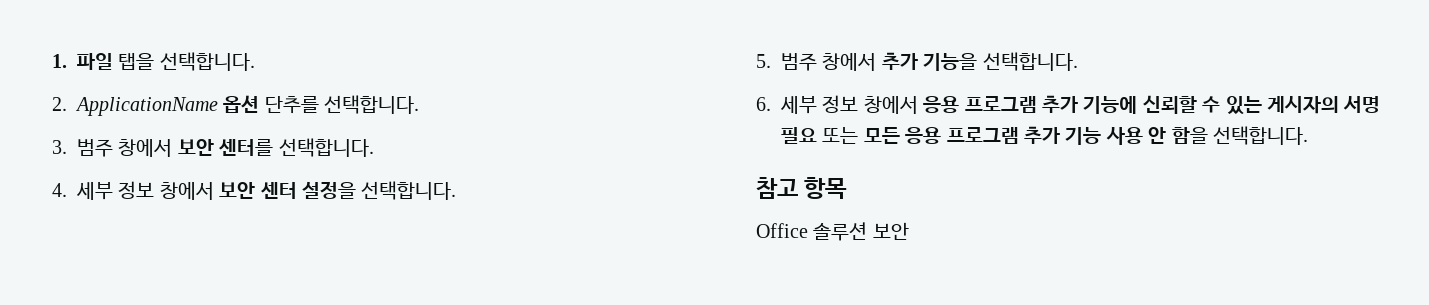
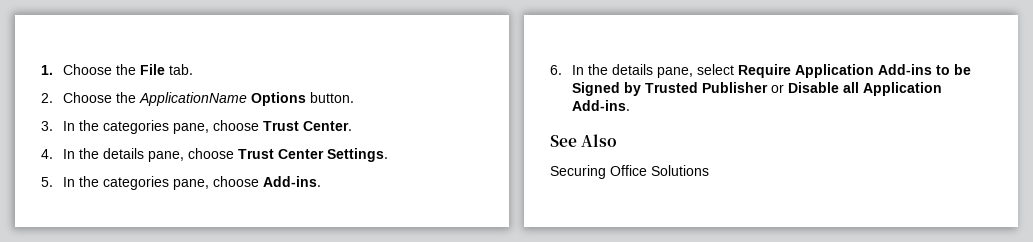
- 1. 파일 탭을 선택합니다.
- 2. ApplicationName 옵션 단추를 선택합니다.
- 3. 범주 창에서 보안 센터를 선택합니다.
- 4. 세부 정보 창에서 보안 센터 설정을 선택합니다.
- 5. 범주 창에서 추가 기능을 선택합니다.
- 6. 세부 정보 창에서 응용 프로그램 추가 기능에 신뢰할 수 있는 게시자의 서명 필요 또는 모든 응용 프로그램 추가 기능 사용 안 함을 선택합니다.
- 참고 항목
- Office 솔루션 보안
+ 1. Choose the File tab.
+ 2. Choose the ApplicationName Options button.
+ 3. In the categories pane, choose Trust Center.
+ 4. In the details pane, choose Trust Center Settings.
+ 5. In the categories pane, choose Add-ins.
+ 6. In the details pane, select Require Application Add-ins to be Signed by Trusted Publisher or Disable all Application Add-ins.
+ See Also
+ Securing Office Solutions

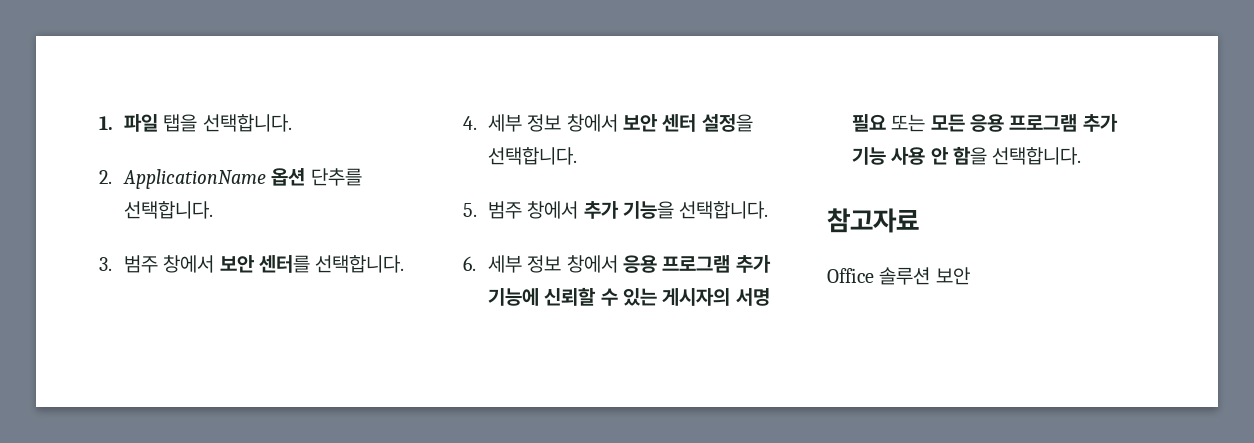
- 1. Choose the File tab.
- 2. Choose the ApplicationName Options button.
- 3. In the categories pane, choose Trust Center.
- 4. In the details pane, choose Trust Center Settings.
- 5. In the categories pane, choose Add-ins.
- 6. In the details pane, select Require Application Add-ins to be Signed by Trusted Publisher or Disable all Application Add-ins.
- See Also
- Securing Office Solutions
+ 1. 파일 탭을 선택합니다.
+ 2. ApplicationName 옵션 단추를 선택합니다.
+ 3. 범주 창에서 보안 센터를 선택합니다.
+ 4. 세부 정보 창에서 보안 센터 설정을 선택합니다.
+ 5. 범주 창에서 추가 기능을 선택합니다.
+ 6. 세부 정보 창에서 응용 프로그램 추가 기능에 신뢰할 수 있는 게시자의 서명 필요 또는 모든 응용 프로그램 추가 기능 사용 안 함을 선택합니다.
+ 참고자료
+ Office 솔루션 보안

